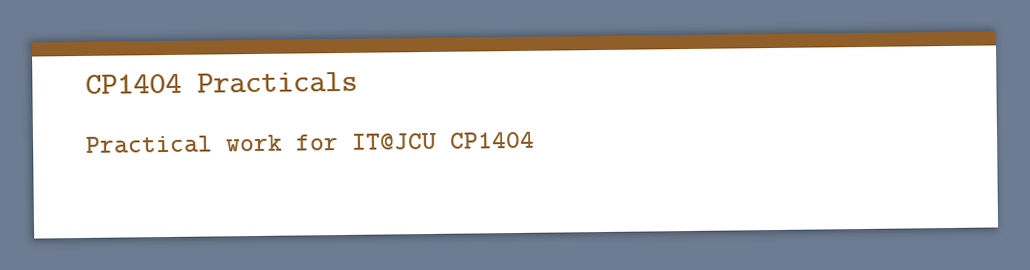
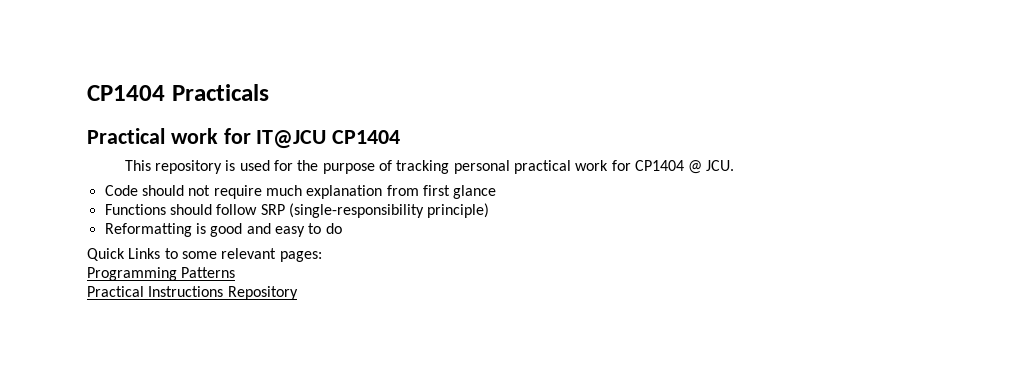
+ This repository is used for the purpose of tracking personal practical work for CP1404 @ JCU.
+ Code should not require much explanation from first glance
+ Functions should follow SRP (single-responsibility principle)
+ Reformatting is good and easy to do
+ Quick Links to some relevant pages:
+ Programming Patterns
+ Practical Instructions Repository

